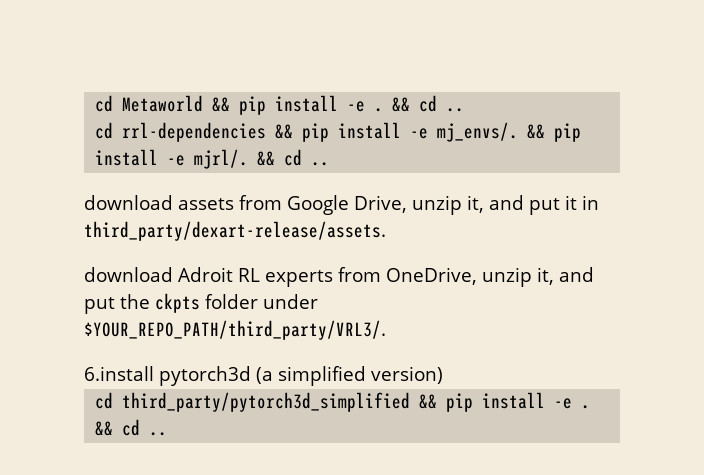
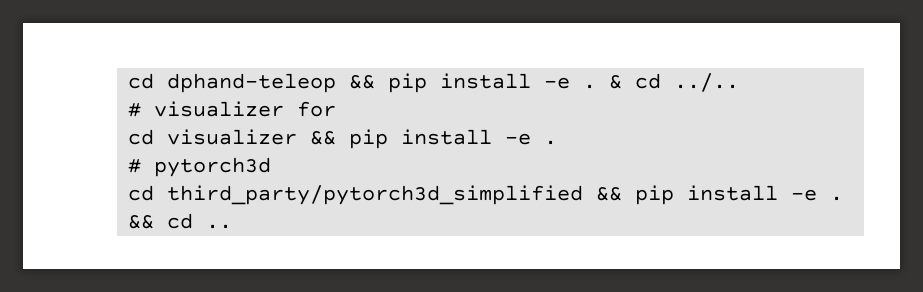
- cd Metaworld && pip install -e . && cd ..
- cd rrl-dependencies && pip install -e mj_envs/. && pip install -e mjrl/. && cd ..
- download assets from Google Drive, unzip it, and put it in third_party/dexart-release/assets.
- download Adroit RL experts from OneDrive, unzip it, and put the ckpts folder under $YOUR_REPO_PATH/third_party/VRL3/.
- 6.install pytorch3d (a simplified version)
+ cd dphand-teleop && pip install -e . & cd ../..
+ # visualizer for
+ cd visualizer && pip install -e .
+ # pytorch3d

